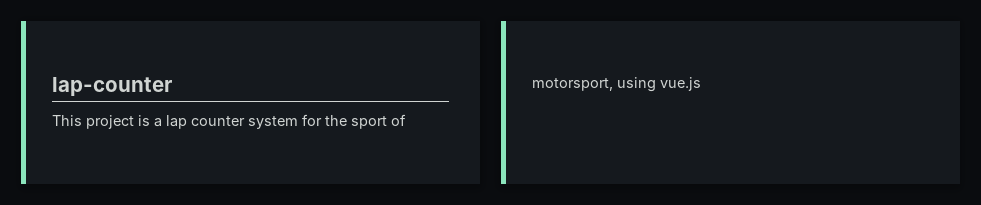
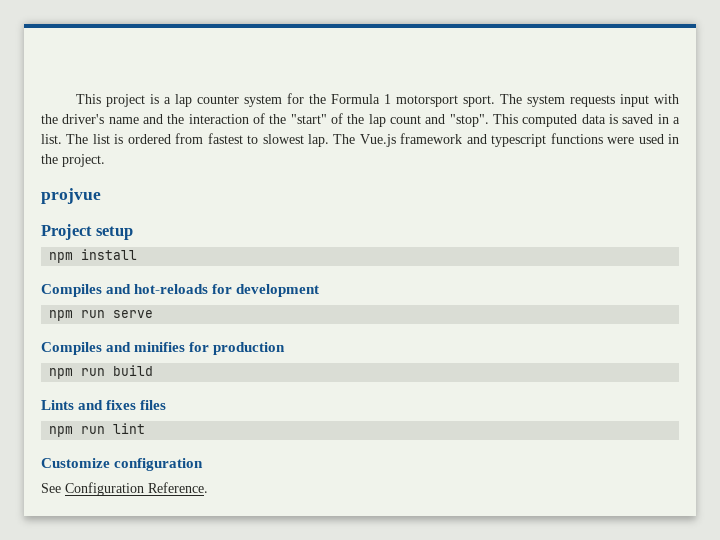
- lap-counter
- This project is a lap counter system for the sport of motorsport, using vue.js
+ This project is a lap counter system for the Formula 1 motorsport sport. The system requests input with the driver's name and the interaction of the "start" of the lap count and "stop". This computed data is saved in a list. The list is ordered from fastest to slowest lap. The Vue.js framework and typescript functions were used in the project.
+ projvue
+ Project setup
+ npm install
+ Compiles and hot-reloads for development
+ npm run serve
+ Compiles and minifies for production
+ npm run build
+ Lints and fixes files
+ npm run lint
+ Customize configuration
+ See Configuration Reference.

